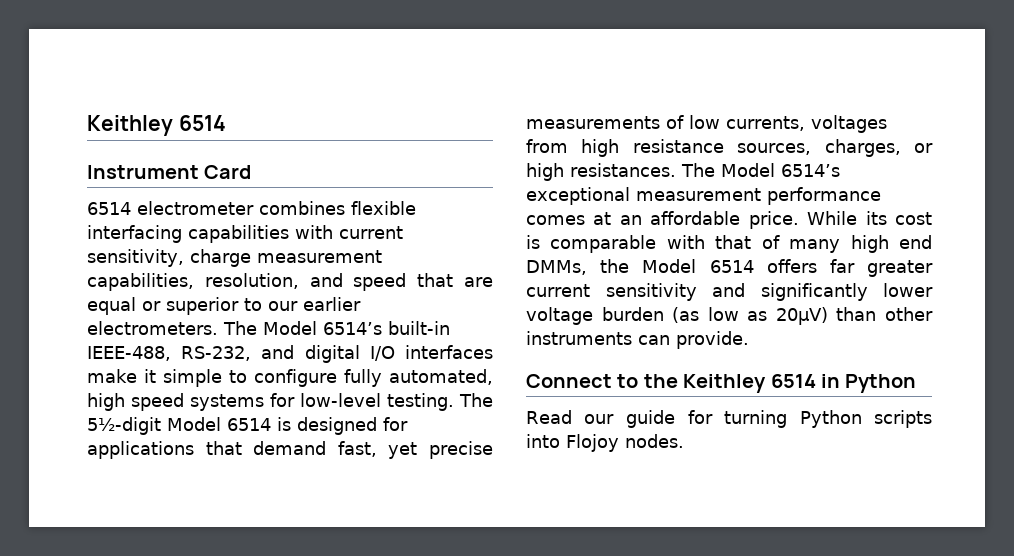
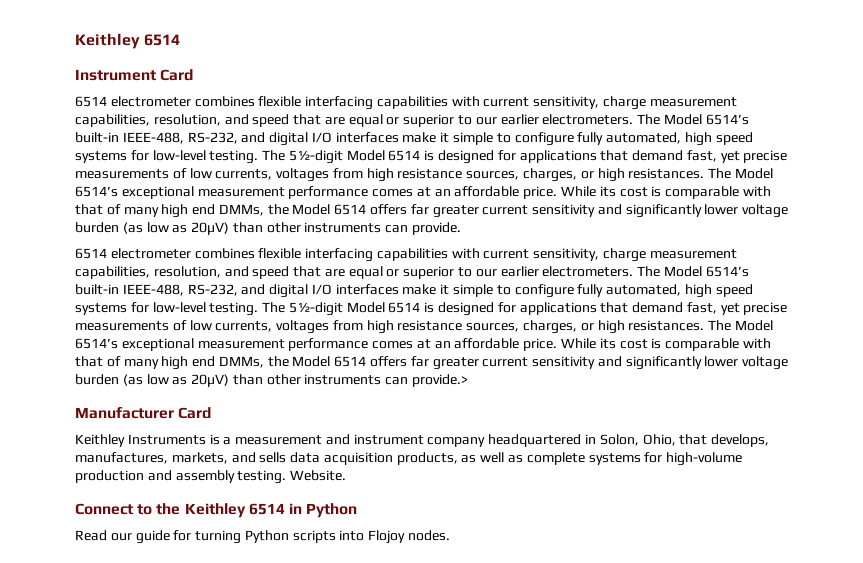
+ 6514 electrometer combines flexible interfacing capabilities with current sensitivity, charge measurement capabilities, resolution, and speed that are equal or superior to our earlier electrometers. The Model 6514’s built-in IEEE-488, RS-232, and digital I/O interfaces make it simple to configure fully automated, high speed systems for low-level testing. The 5½-digit Model 6514 is designed for applications that demand fast, yet precise measurements of low currents, voltages from high resistance sources, charges, or high resistances. The Model 6514’s exceptional measurement performance comes at an affordable price. While its cost is comparable with that of many high end DMMs, the Model 6514 offers far greater current sensitivity and significantly lower voltage burden (as low as 20μV) than other instruments can provide.>
+ Manufacturer Card
+ Keithley Instruments is a measurement and instrument company headquartered in Solon, Ohio, that develops, manufactures, markets, and sells data acquisition products, as well as complete systems for high-volume production and assembly testing. Website.

